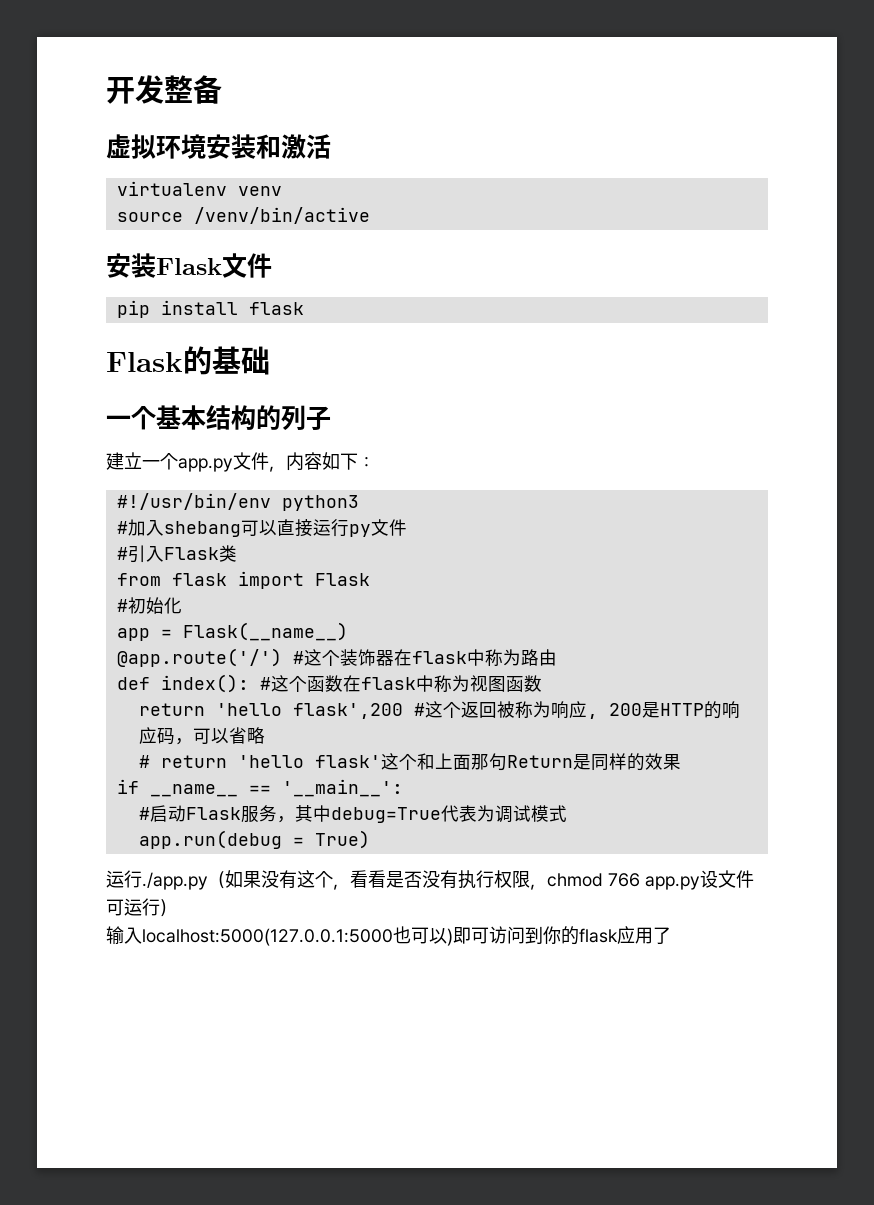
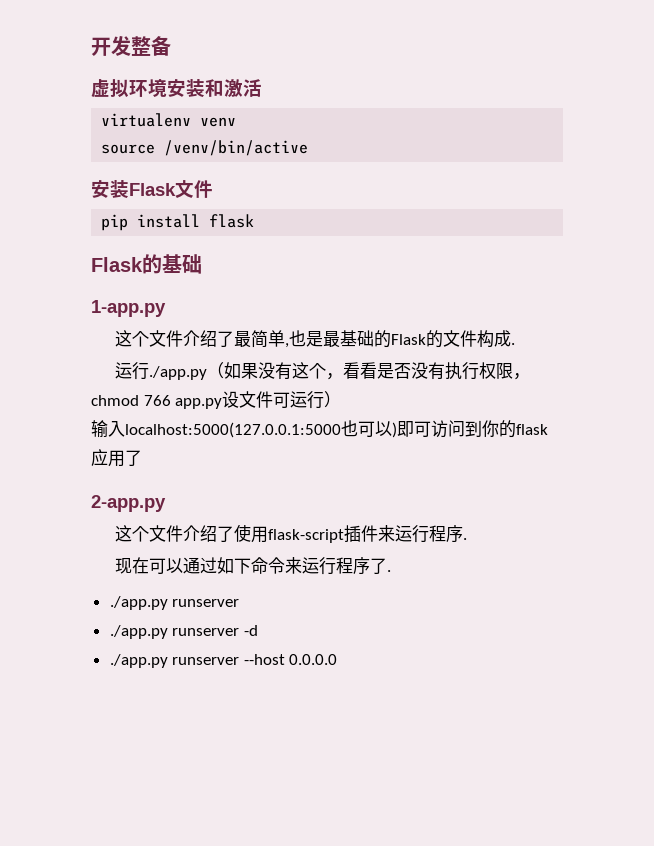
- 一个基本结构的列子
- 建立一个app.py文件，内容如下：
- #!/usr/bin/env python3
- #加入shebang可以直接运行py文件
- #引入Flask类
- from flask import Flask
- #初始化
- app = Flask(__name__)
- @app.route('/') #这个装饰器在flask中称为路由
- def index(): #这个函数在flask中称为视图函数
- return 'hello flask',200 #这个返回被称为响应, 200是HTTP的响应码，可以省略
- # return 'hello flask'这个和上面那句Return是同样的效果
- if __name__ == '__main__':
- #启动Flask服务，其中debug=True代表为调试模式
- app.run(debug = True)
+ 1-app.py
+ 这个文件介绍了最简单,也是最基础的Flask的文件构成.
+ 2-app.py
+ 这个文件介绍了使用flask-script插件来运行程序.
+ 现在可以通过如下命令来运行程序了.
+ ./app.py runserver
+ ./app.py runserver -d
+ ./app.py runserver --host 0.0.0.0

